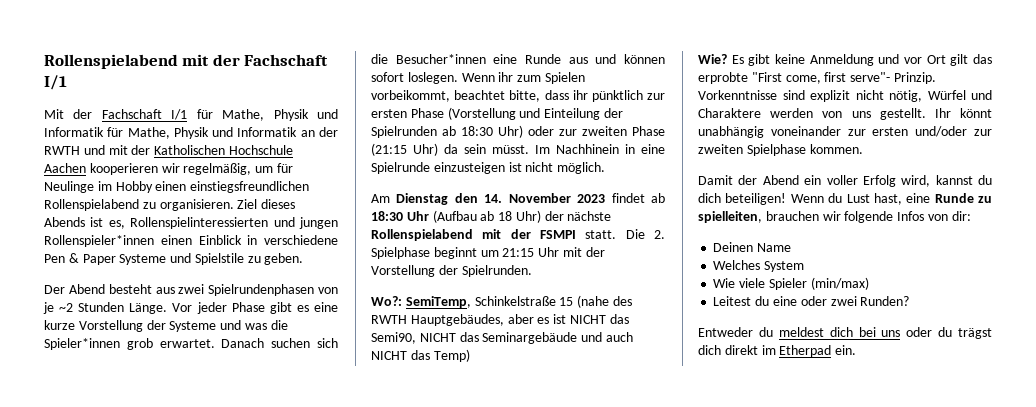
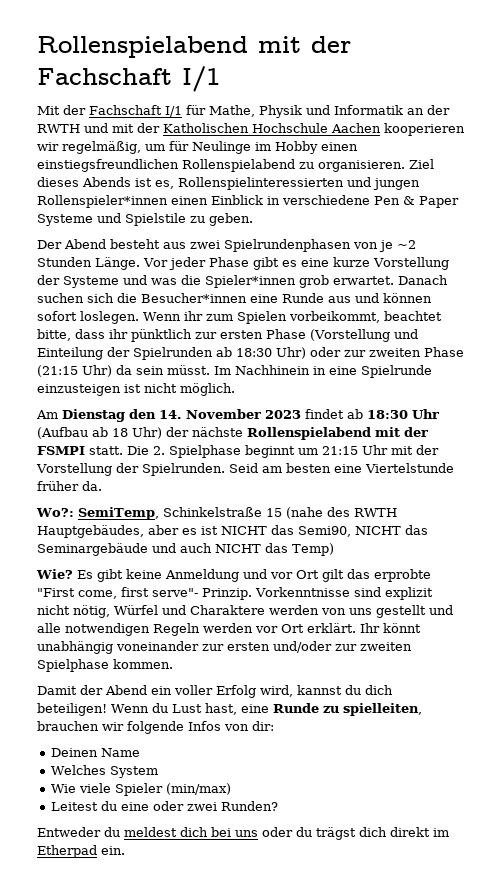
- Mit der Fachschaft I/1 für Mathe, Physik und Informatik für Mathe, Physik und Informatik an der RWTH und mit der Katholischen Hochschule Aachen kooperieren wir regelmäßig, um für Neulinge im Hobby einen einstiegsfreundlichen Rollenspielabend zu organisieren.
+ Mit der Fachschaft I/1 für Mathe, Physik und Informatik an der RWTH und mit der Katholischen Hochschule Aachen kooperieren wir regelmäßig, um für Neulinge im Hobby einen einstiegsfreundlichen Rollenspielabend zu organisieren.
+ Seid am besten eine Viertelstunde früher da.
- Vorkenntnisse sind explizit nicht nötig, Würfel und Charaktere werden von uns gestellt.
+ Vorkenntnisse sind explizit nicht nötig, Würfel und Charaktere werden von uns gestellt und alle notwendigen Regeln werden vor Ort erklärt.

